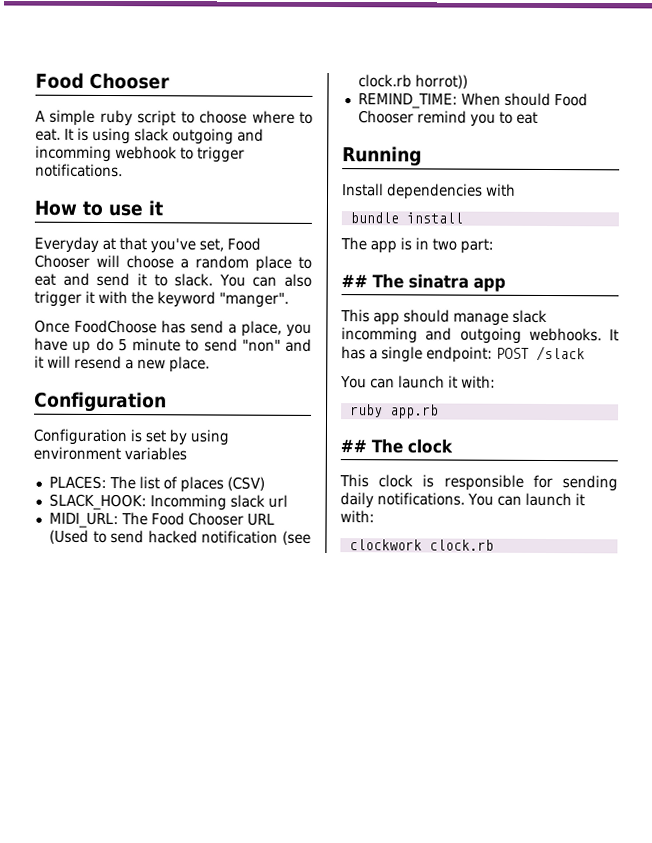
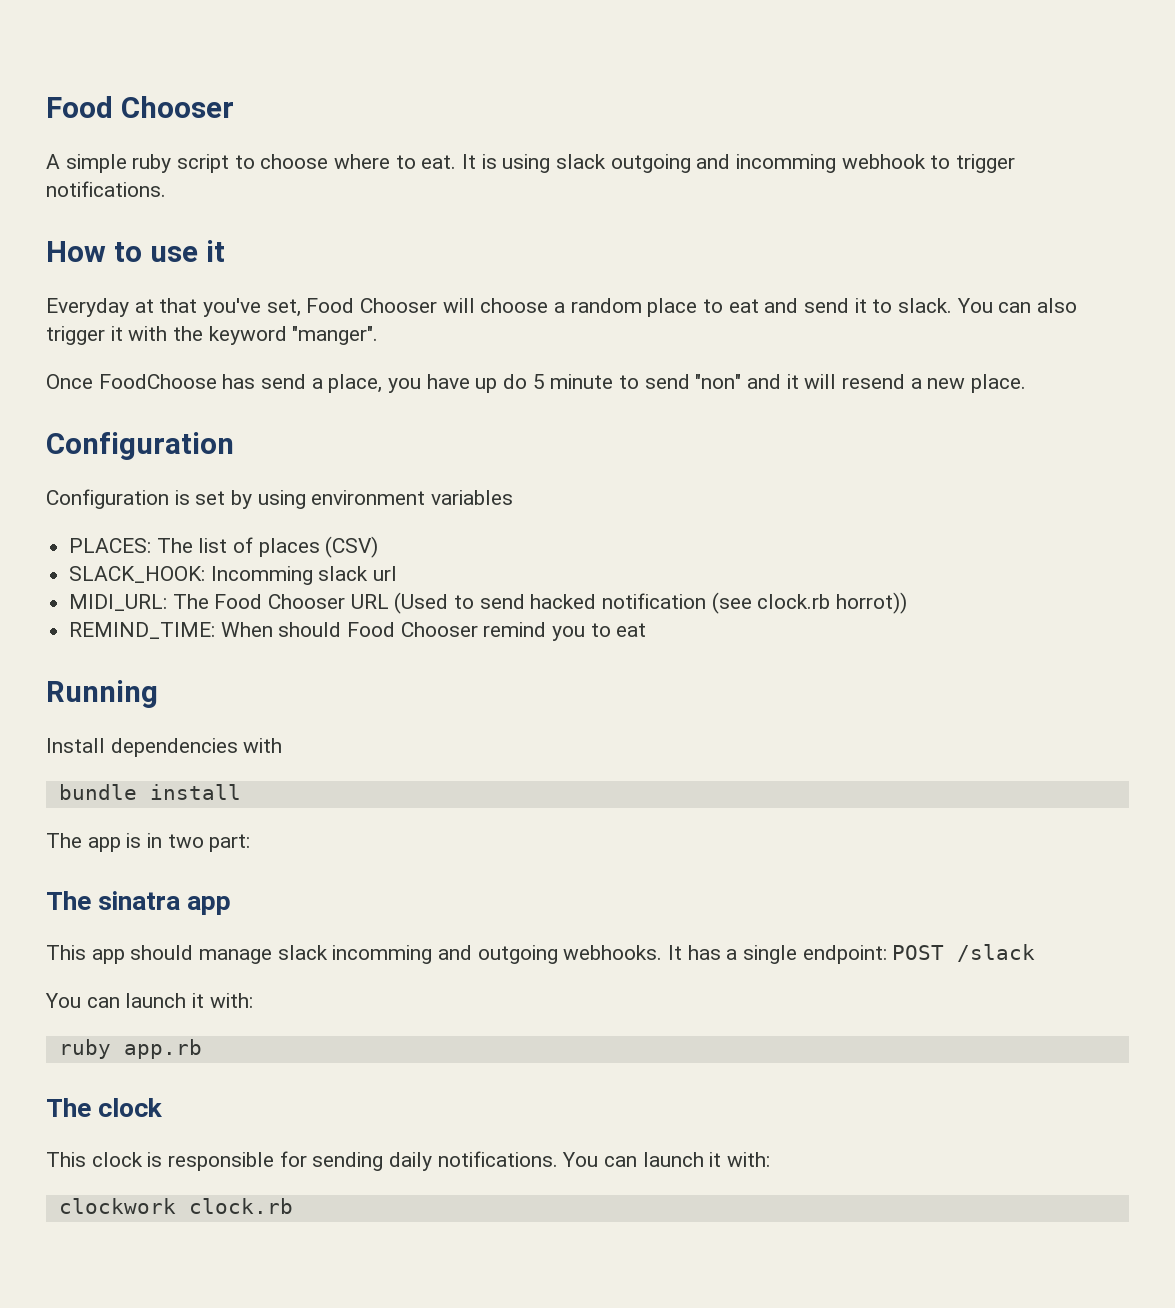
- ## The sinatra app
+ The sinatra app
- ## The clock
+ The clock

